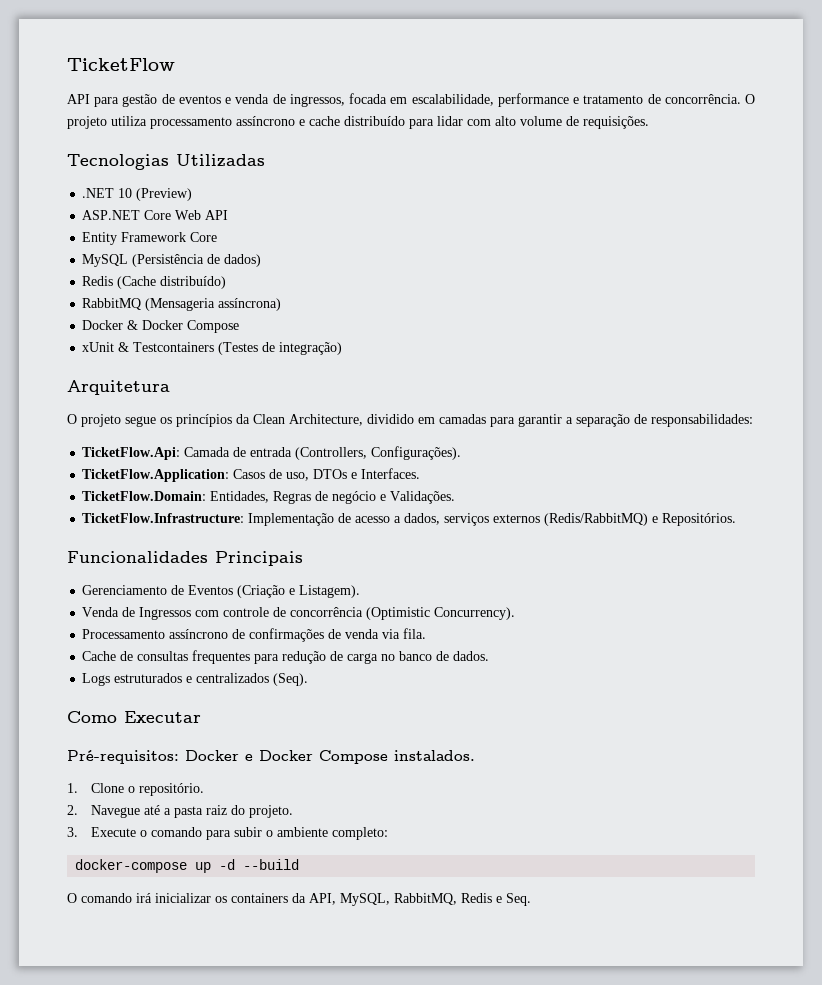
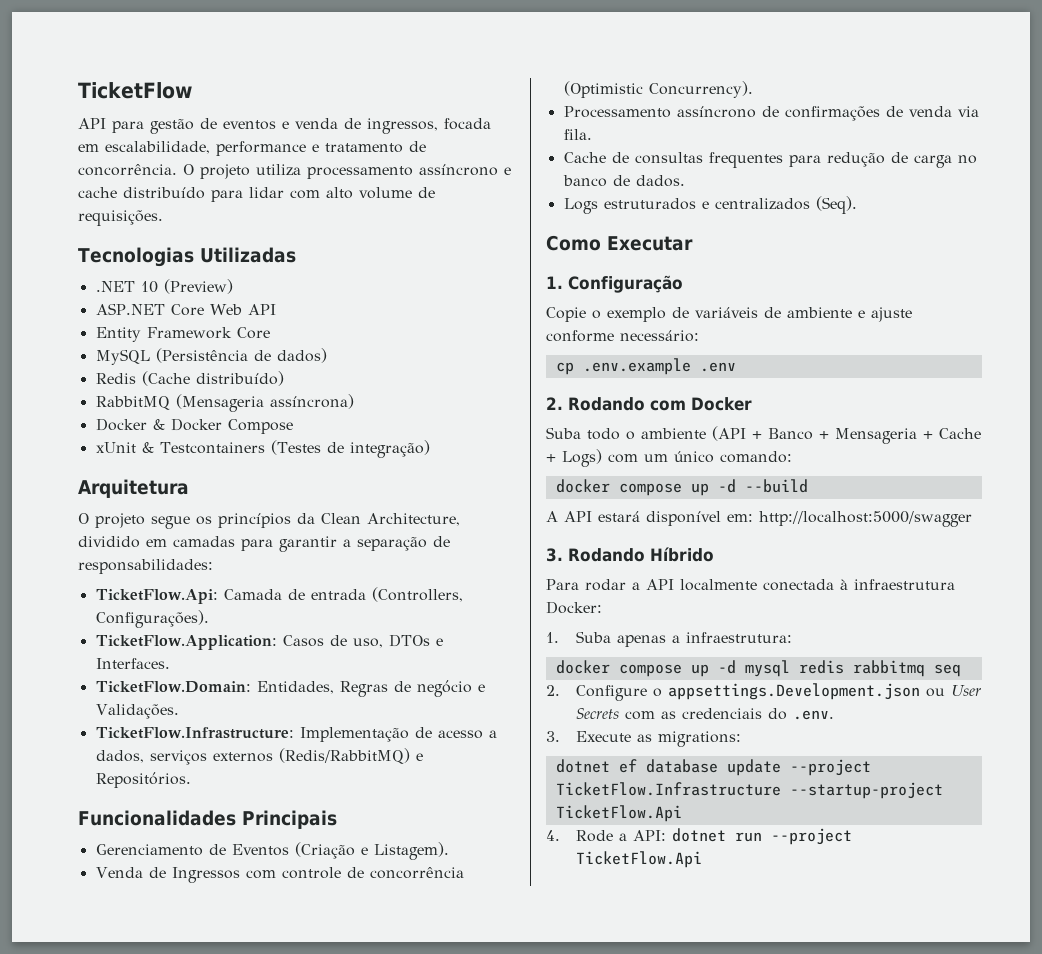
- Pré-requisitos: Docker e Docker Compose instalados.
- 1. Clone o repositório.
- 2. Navegue até a pasta raiz do projeto.
- 3. Execute o comando para subir o ambiente completo:
- docker-compose up -d --build
- O comando irá inicializar os containers da API, MySQL, RabbitMQ, Redis e Seq.
+ 1. Configuração
+ Copie o exemplo de variáveis de ambiente e ajuste conforme necessário:
+ cp .env.example .env
+ 2. Rodando com Docker
+ Suba todo o ambiente (API + Banco + Mensageria + Cache + Logs) com um único comando:
+ docker compose up -d --build
+ A API estará disponível em: http://localhost:5000/swagger
+ 3. Rodando Híbrido
+ Para rodar a API localmente conectada à infraestrutura Docker:
+ 1. Suba apenas a infraestrutura:
+ docker compose up -d mysql redis rabbitmq seq
+ 2. Configure o appsettings.Development.json ou User Secrets com as credenciais do .env.
+ 3. Execute as migrations:
+ dotnet ef database update --project TicketFlow.Infrastructure --startup-project TicketFlow.Api
+ 4. Rode a API: dotnet run --project TicketFlow.Api

